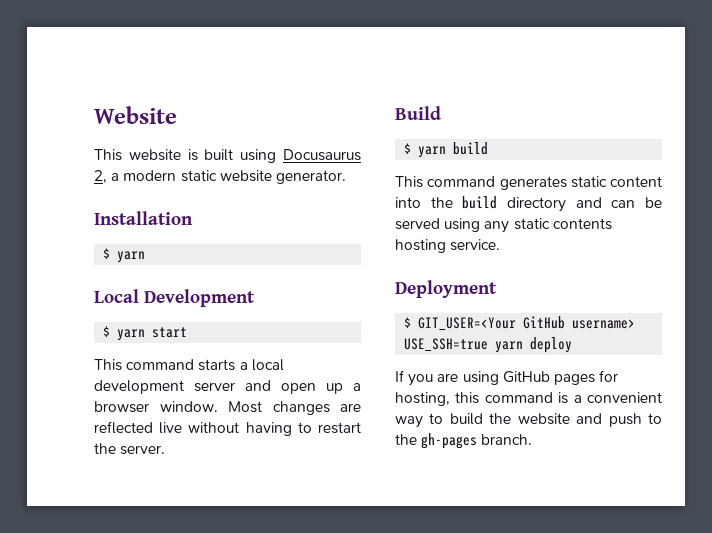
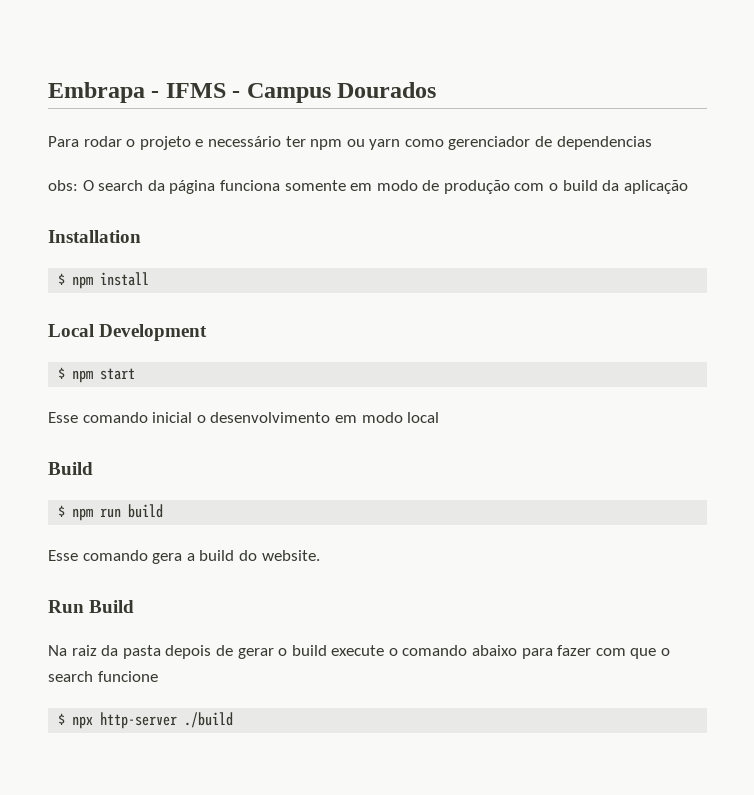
- Website
- This website is built using Docusaurus 2, a modern static website generator.
+ Embrapa - IFMS - Campus Dourados
+ Para rodar o projeto e necessário ter npm ou yarn como gerenciador de dependencias
+ obs: O search da página funciona somente em modo de produção com o build da aplicação
  Installation
- $ yarn
+ $ npm install
- $ yarn start
+ $ npm start
- This command starts a local development server and open up a browser window. Most changes are reflected live without having to restart the server.
+ Esse comando inicial o desenvolvimento em modo local
- $ yarn build
+ $ npm run build
- This command generates static content into the build directory and can be served using any static contents hosting service.
- Deployment
- $ GIT_USER=<Your GitHub username> USE_SSH=true yarn deploy
- If you are using GitHub pages for hosting, this command is a convenient way to build the website and push to the gh-pages branch.
+ Esse comando gera a build do website.
+ Run Build
+ Na raiz da pasta depois de gerar o build execute o comando abaixo para fazer com que o search funcione
+ $ npx http-server ./build

